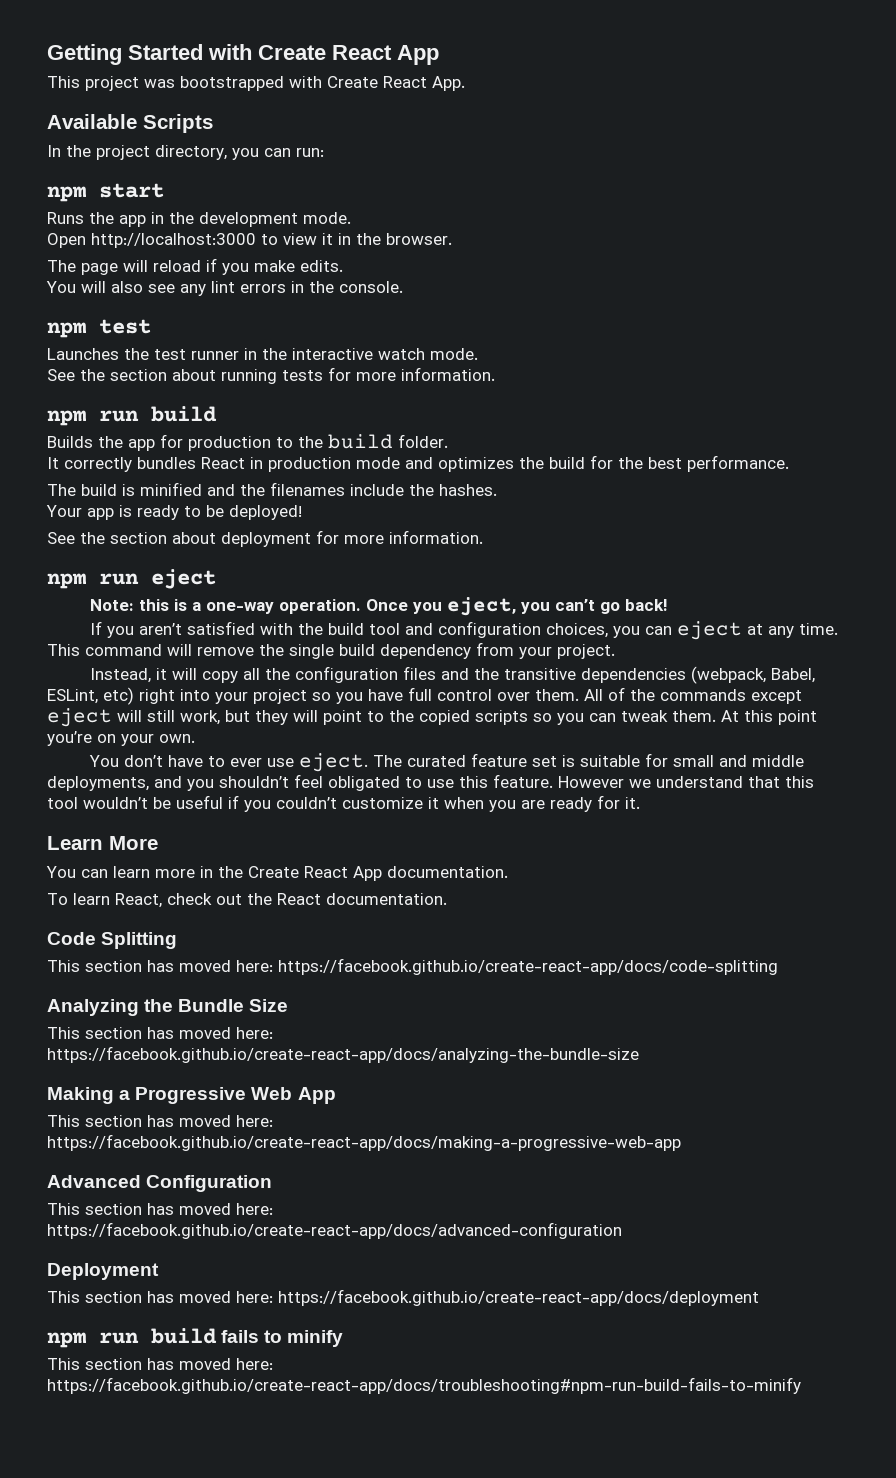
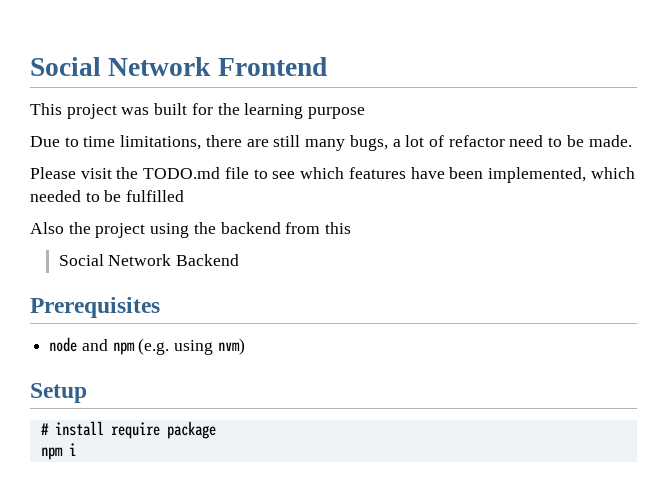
- Getting Started with Create React App
- This project was bootstrapped with Create React App.
- Available Scripts
- In the project directory, you can run:
- npm start
- Runs the app in the development mode.
- Open http://localhost:3000 to view it in the browser.
- The page will reload if you make edits.
- You will also see any lint errors in the console.
- npm test
- Launches the test runner in the interactive watch mode.
- See the section about running tests for more information.
- npm run build
- Builds the app for production to the build folder.
- It correctly bundles React in production mode and optimizes the build for the best performance.
- The build is minified and the filenames include the hashes.
- Your app is ready to be deployed!
- See the section about deployment for more information.
- npm run eject
- Note: this is a one-way operation. Once you eject, you can’t go back!
- If you aren’t satisfied with the build tool and configuration choices, you can eject at any time. This command will remove the single build dependency from your project.
- Instead, it will copy all the configuration files and the transitive dependencies (webpack, Babel, ESLint, etc) right into your project so you have full control over them. All of the commands except eject will still work, but they will point to the copied scripts so you can tweak them. At this point you’re on your own.
- You don’t have to ever use eject. The curated feature set is suitable for small and middle deployments, and you shouldn’t feel obligated to use this feature. However we understand that this tool wouldn’t be useful if you couldn’t customize it when you are ready for it.
- Learn More
- You can learn more in the Create React App documentation.
- To learn React, check out the React documentation.
- Code Splitting
- This section has moved here: https://facebook.github.io/create-react-app/docs/code-splitting
- Analyzing the Bundle Size
- This section has moved here: https://facebook.github.io/create-react-app/docs/analyzing-the-bundle-size
- Making a Progressive Web App
- This section has moved here: https://facebook.github.io/create-react-app/docs/making-a-progressive-web-app
- Advanced Configuration
- This section has moved here: https://facebook.github.io/create-react-app/docs/advanced-configuration
- Deployment
- This section has moved here: https://facebook.github.io/create-react-app/docs/deployment
- npm run build fails to minify
- This section has moved here: https://facebook.github.io/create-react-app/docs/troubleshooting#npm-run-build-fails-to-minify
+ Social Network Frontend
+ This project was built for the learning purpose
+ Due to time limitations, there are still many bugs, a lot of refactor need to be made.
+ Please visit the TODO.md file to see which features have been implemented, which needed to be fulfilled
+ Also the project using the backend from this
+ Social Network Backend
+ Prerequisites
+ node and npm (e.g. using nvm)
+ Setup
+ # install require package
+ npm i

